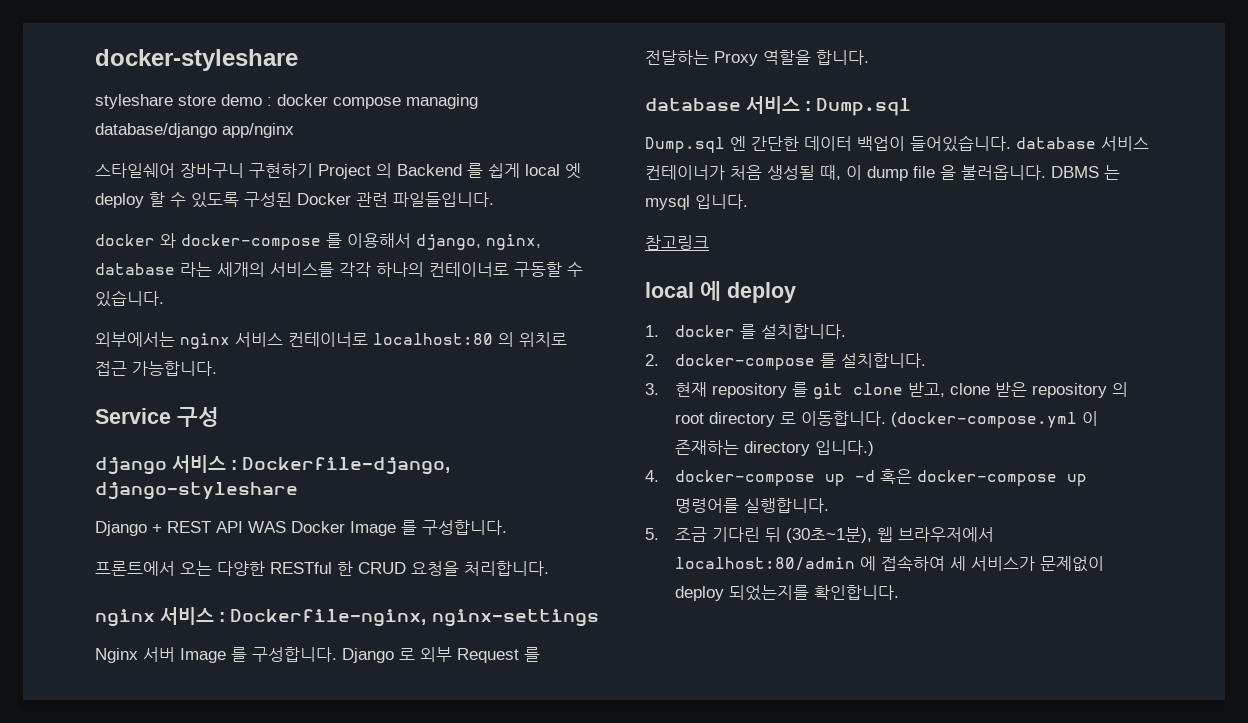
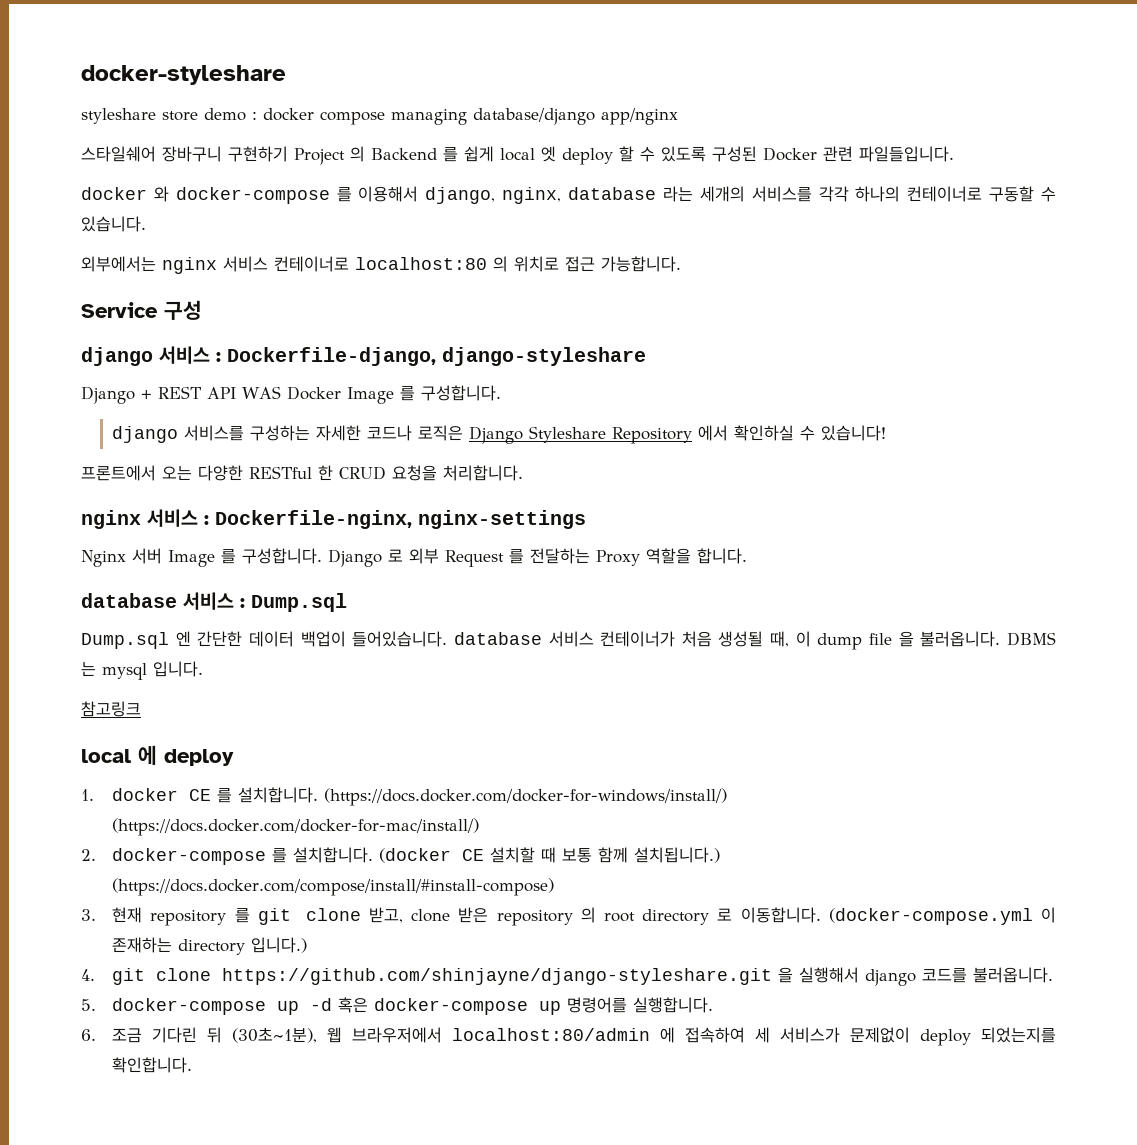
+ django 서비스를 구성하는 자세한 코드나 로직은 Django Styleshare Repository 에서 확인하실 수 있습니다!
- 1. docker 를 설치합니다.
+ 1. docker CE 를 설치합니다. (https://docs.docker.com/docker-for-windows/install/) (https://docs.docker.com/docker-for-mac/install/)
+ (docker CE 설치할 때 보통 함께 설치됩니다.) (https://docs.docker.com/compose/install/#install-compose)
- 4. docker-compose up -d 혹은 docker-compose up 명령어를 실행합니다.
+ 4. git clone https://github.com/shinjayne/django-styleshare.git 을 실행해서 django 코드를 불러옵니다.
+ 5. docker-compose up -d 혹은 docker-compose up 명령어를 실행합니다.
- 5. 조금 기다린 뒤 (30초~1분), 웹 브라우저에서 localhost:80/admin 에 접속하여 세 서비스가 문제없이 deploy 되었는지를 확인합니다.
+ 6. 조금 기다린 뒤 (30초~1분), 웹 브라우저에서 localhost:80/admin 에 접속하여 세 서비스가 문제없이 deploy 되었는지를 확인합니다.

